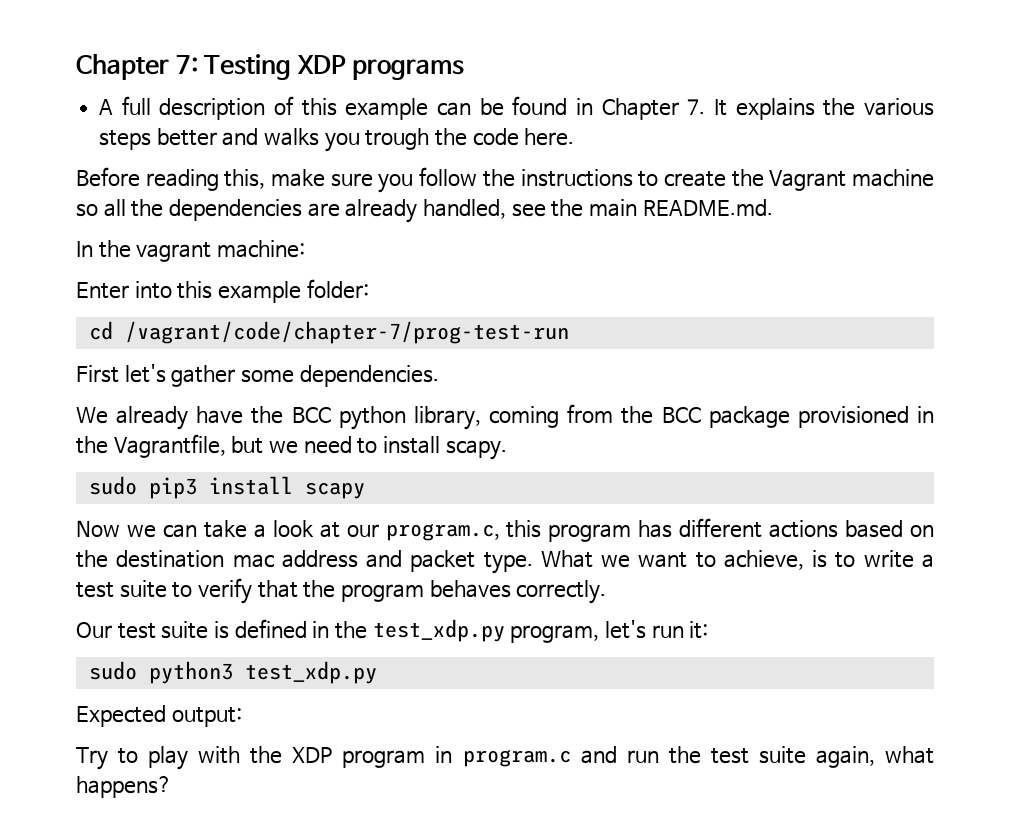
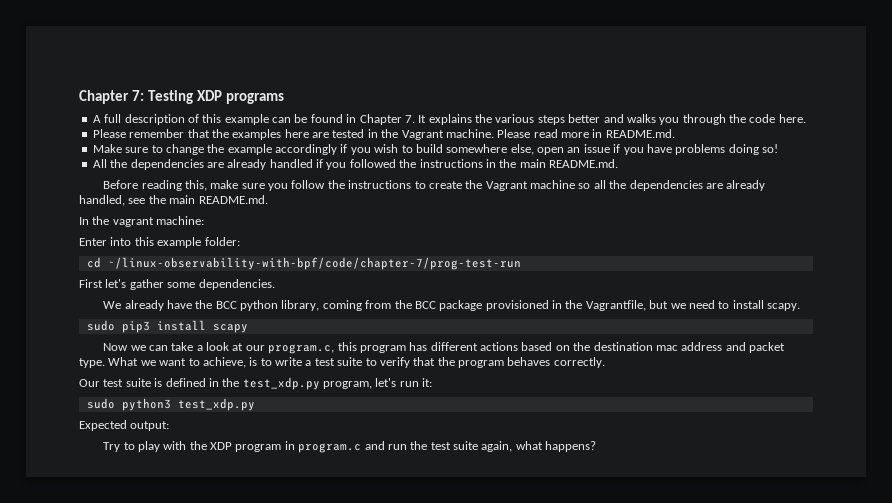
- A full description of this example can be found in Chapter 7. It explains the various steps better and walks you trough the code here.
+ A full description of this example can be found in Chapter 7. It explains the various steps better and walks you through the code here.
+ Please remember that the examples here are tested in the Vagrant machine. Please read more in README.md.
+ Make sure to change the example accordingly if you wish to build somewhere else, open an issue if you have problems doing so!
+ All the dependencies are already handled if you followed the instructions in the main README.md.
- cd /vagrant/code/chapter-7/prog-test-run
+ cd ~/linux-observability-with-bpf/code/chapter-7/prog-test-run

